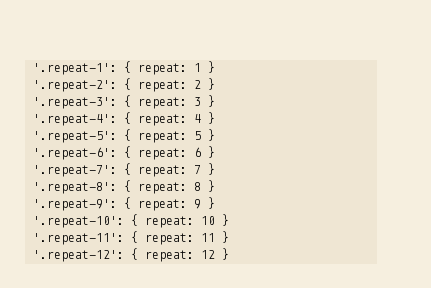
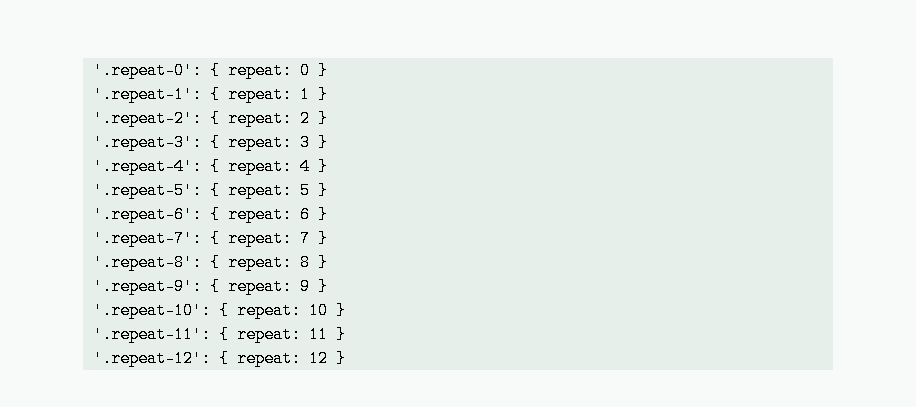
+ '.repeat-0': { repeat: 0 }

